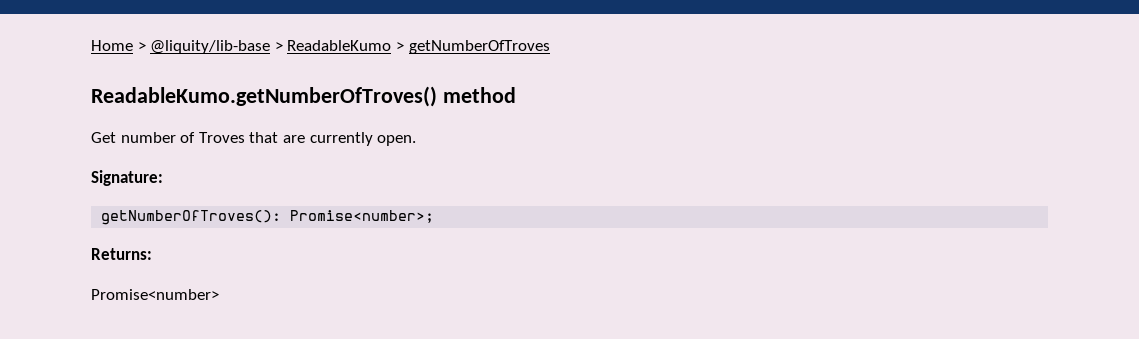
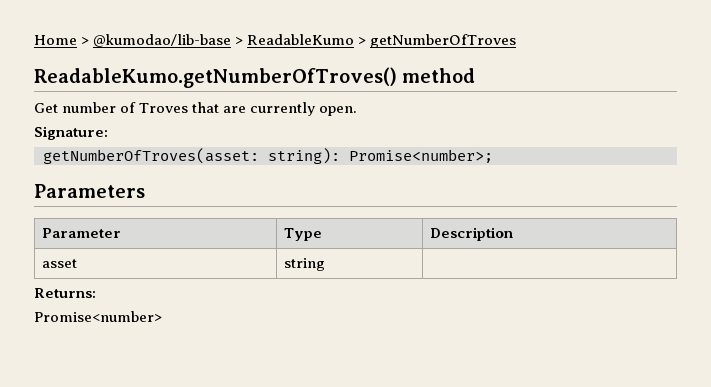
- Home > @liquity/lib-base > ReadableKumo > getNumberOfTroves
+ Home > @kumodao/lib-base > ReadableKumo > getNumberOfTroves
- getNumberOfTroves(): Promise<number>;
+ getNumberOfTroves(asset: string): Promise<number>;
+ Parameters
+ Parameter | Type | Description
+ asset | string |

